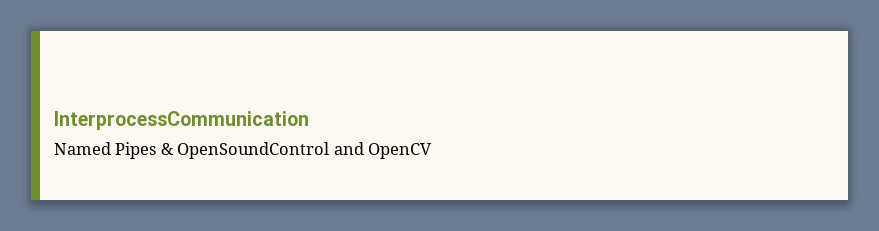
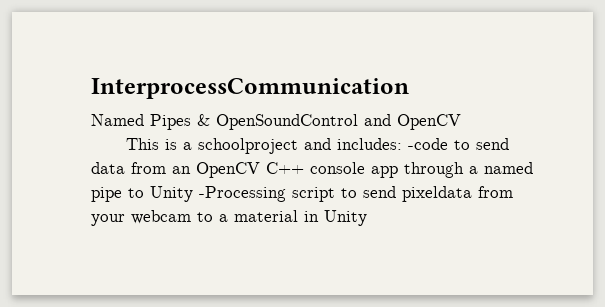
+ This is a schoolproject and includes: -code to send data from an OpenCV C++ console app through a named pipe to Unity -Processing script to send pixeldata from your webcam to a material in Unity

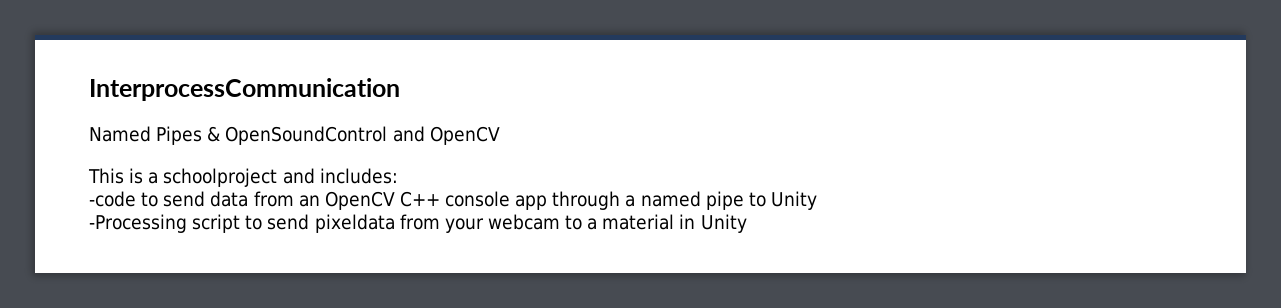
- This is a schoolproject and includes: -code to send data from an OpenCV C++ console app through a named pipe to Unity -Processing script to send pixeldata from your webcam to a material in Unity
+ This is a schoolproject and includes:
+ -code to send data from an OpenCV C++ console app through a named pipe to Unity
+ -Processing script to send pixeldata from your webcam to a material in Unity

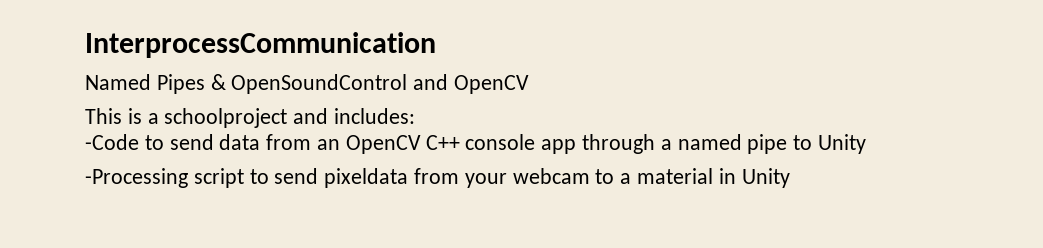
- -code to send data from an OpenCV C++ console app through a named pipe to Unity
+ -Code to send data from an OpenCV C++ console app through a named pipe to Unity

